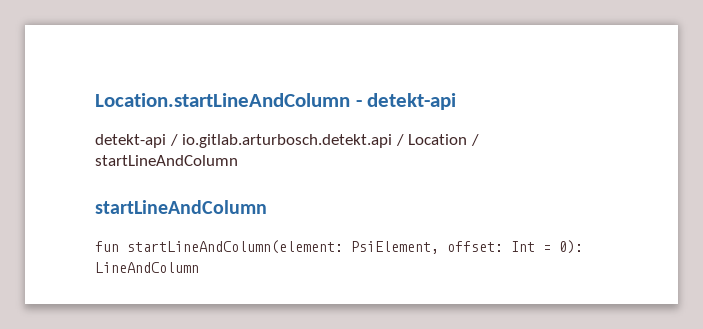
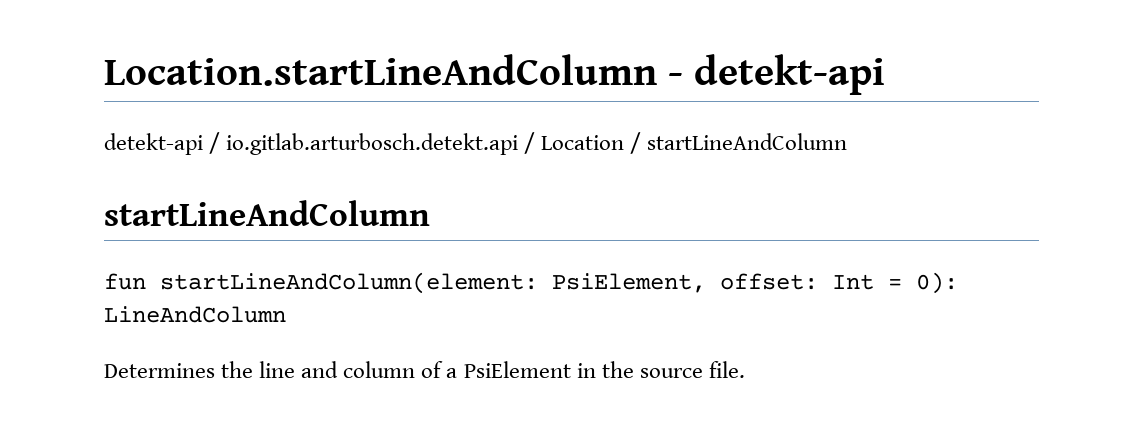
+ Determines the line and column of a PsiElement in the source file.

